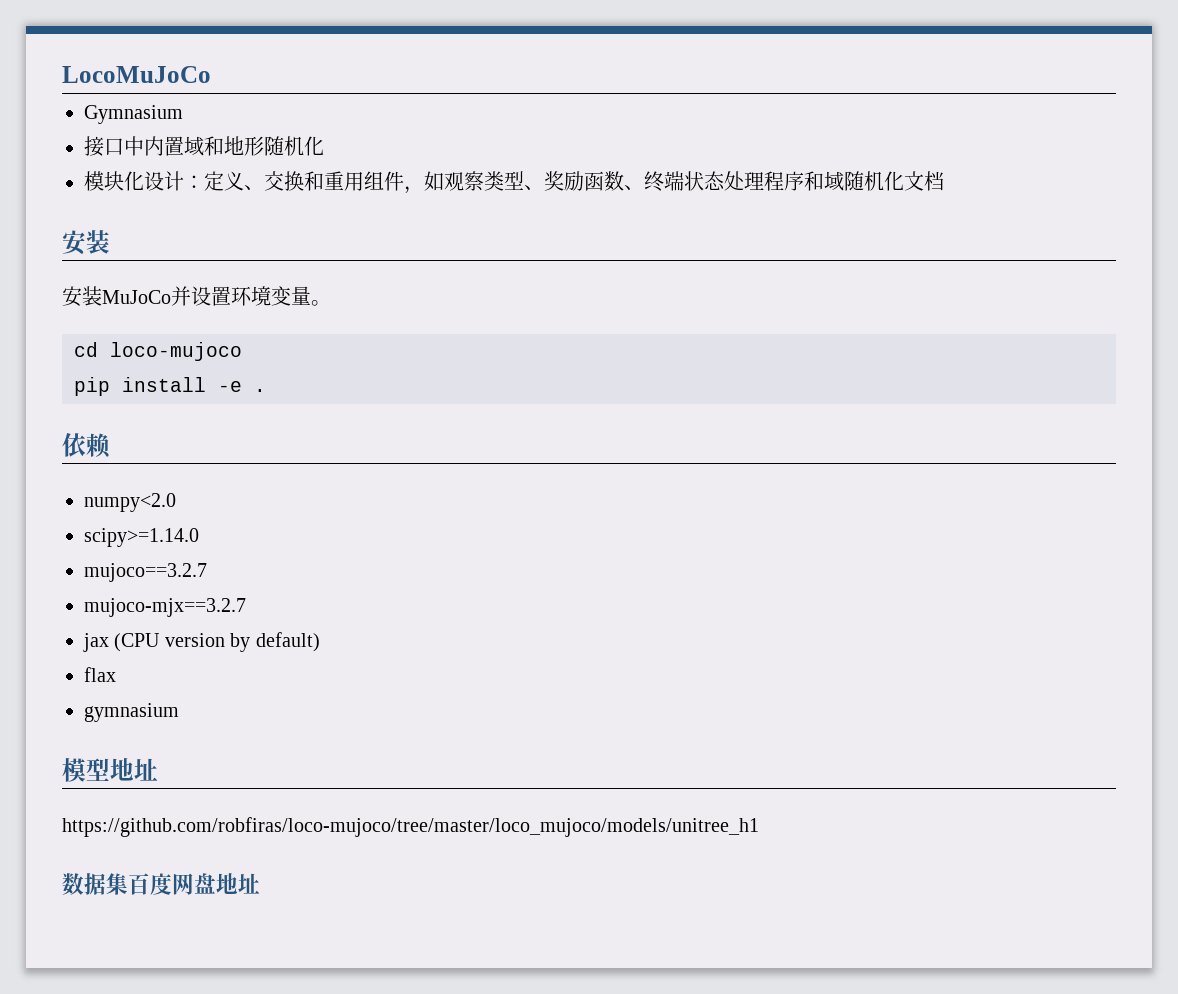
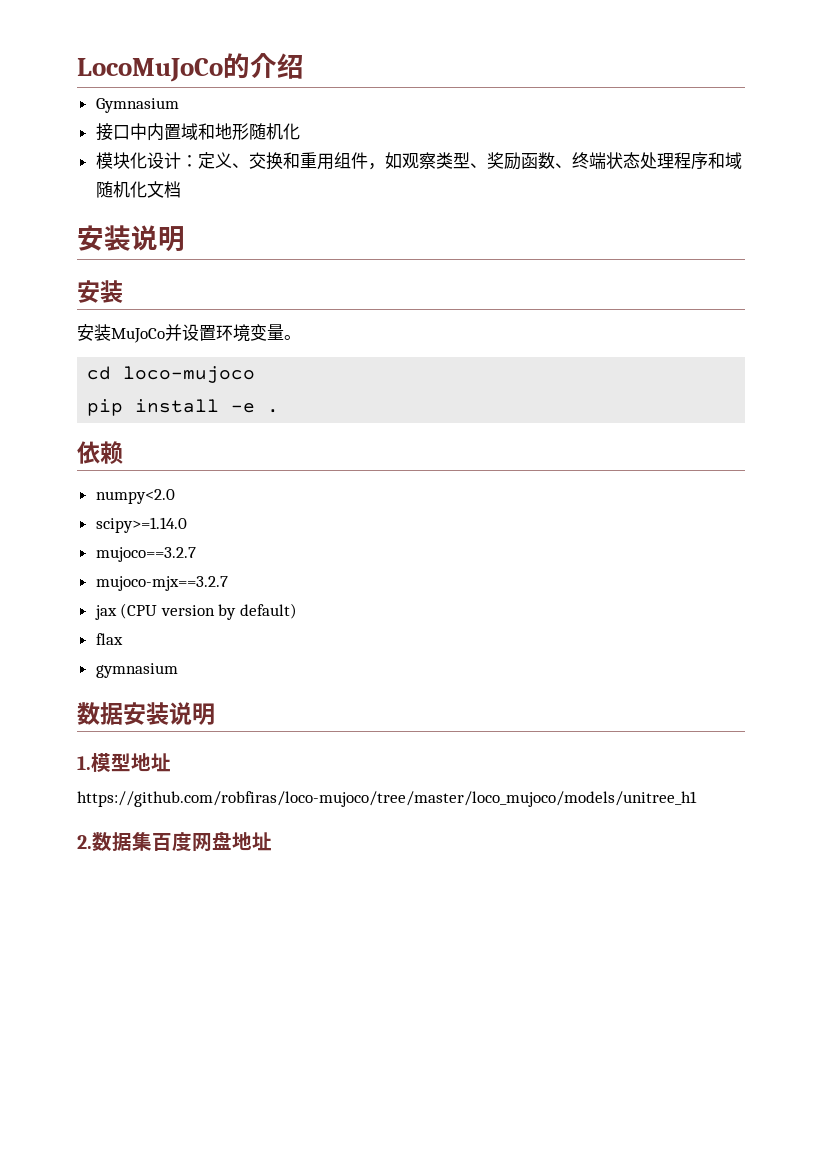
- LocoMuJoCo
+ LocoMuJoCo的介绍
  模块化设计：定义、交换和重用组件，如观察类型、奖励函数、终端状态处理程序和域随机化文档
+ 安装说明
- 模型地址
+ 数据安装说明
+ 1.模型地址
- 数据集百度网盘地址
+ 2.数据集百度网盘地址

